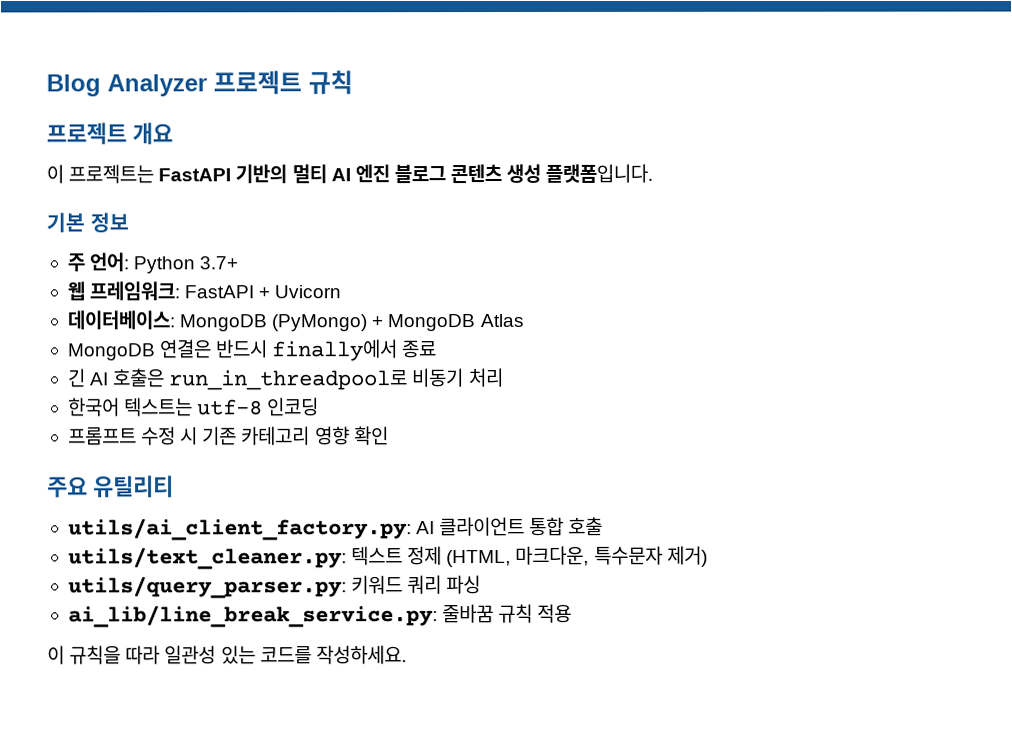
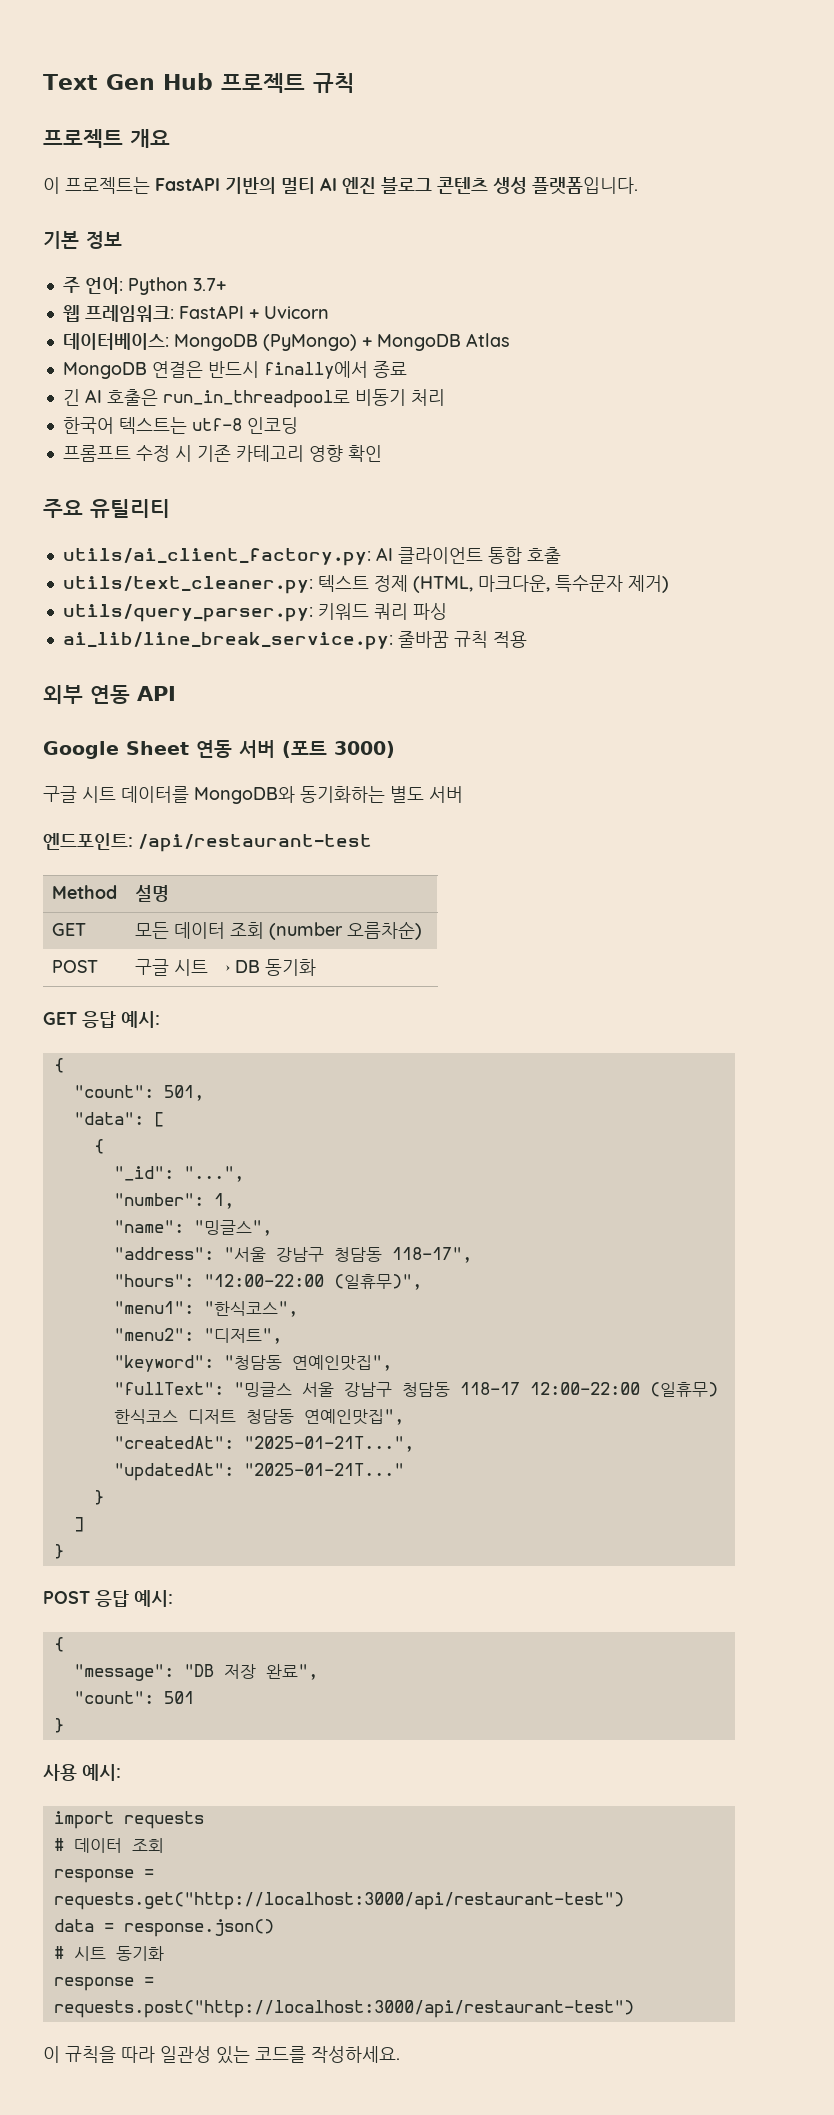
- Blog Analyzer 프로젝트 규칙
+ Text Gen Hub 프로젝트 규칙
+ 외부 연동 API
+ Google Sheet 연동 서버 (포트 3000)
+ 구글 시트 데이터를 MongoDB와 동기화하는 별도 서버
+ 엔드포인트: /api/restaurant-test
+ Method | 설명
+ GET | 모든 데이터 조회 (number 오름차순)
+ POST | 구글 시트 → DB 동기화
+ GET 응답 예시:
+ {
+ "count": 501,
+ "data": [
+ {
+ "_id": "...",
+ "number": 1,
+ "name": "밍글스",
+ "address": "서울 강남구 청담동 118-17",
+ "hours": "12:00-22:00 (일휴무)",
+ "menu1": "한식코스",
+ "menu2": "디저트",
+ "keyword": "청담동 연예인맛집",
+ "fullText": "밍글스 서울 강남구 청담동 118-17 12:00-22:00 (일휴무) 한식코스 디저트 청담동 연예인맛집",
+ "createdAt": "2025-01-21T...",
+ "updatedAt": "2025-01-21T..."
+ }
+ ]
+ }
+ POST 응답 예시:
+ {
+ "message": "DB 저장 완료",
+ "count": 501
+ }
+ 사용 예시:
+ import requests
+ # 데이터 조회
+ response = requests.get("http://localhost:3000/api/restaurant-test")
+ data = response.json()
+ # 시트 동기화
+ response = requests.post("http://localhost:3000/api/restaurant-test")

